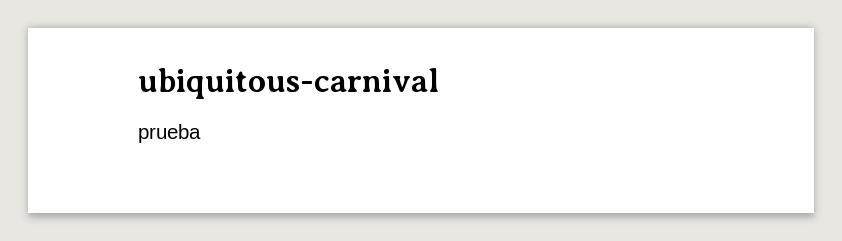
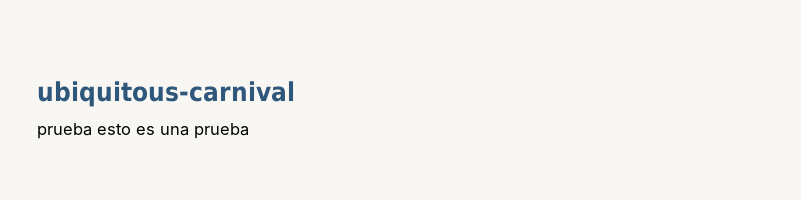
- prueba
+ prueba esto es una prueba

